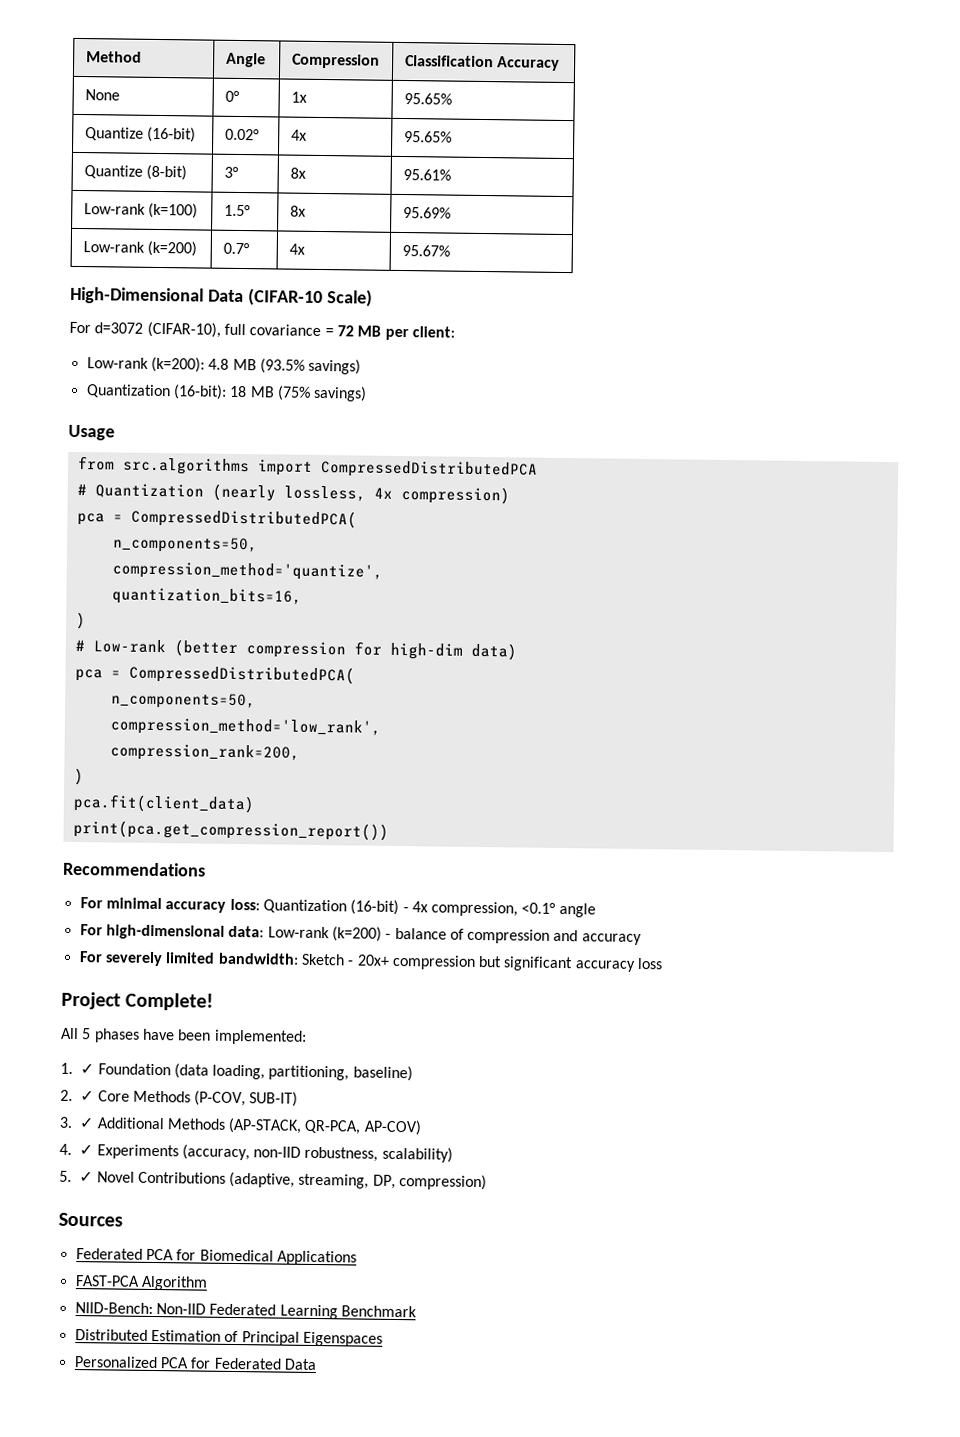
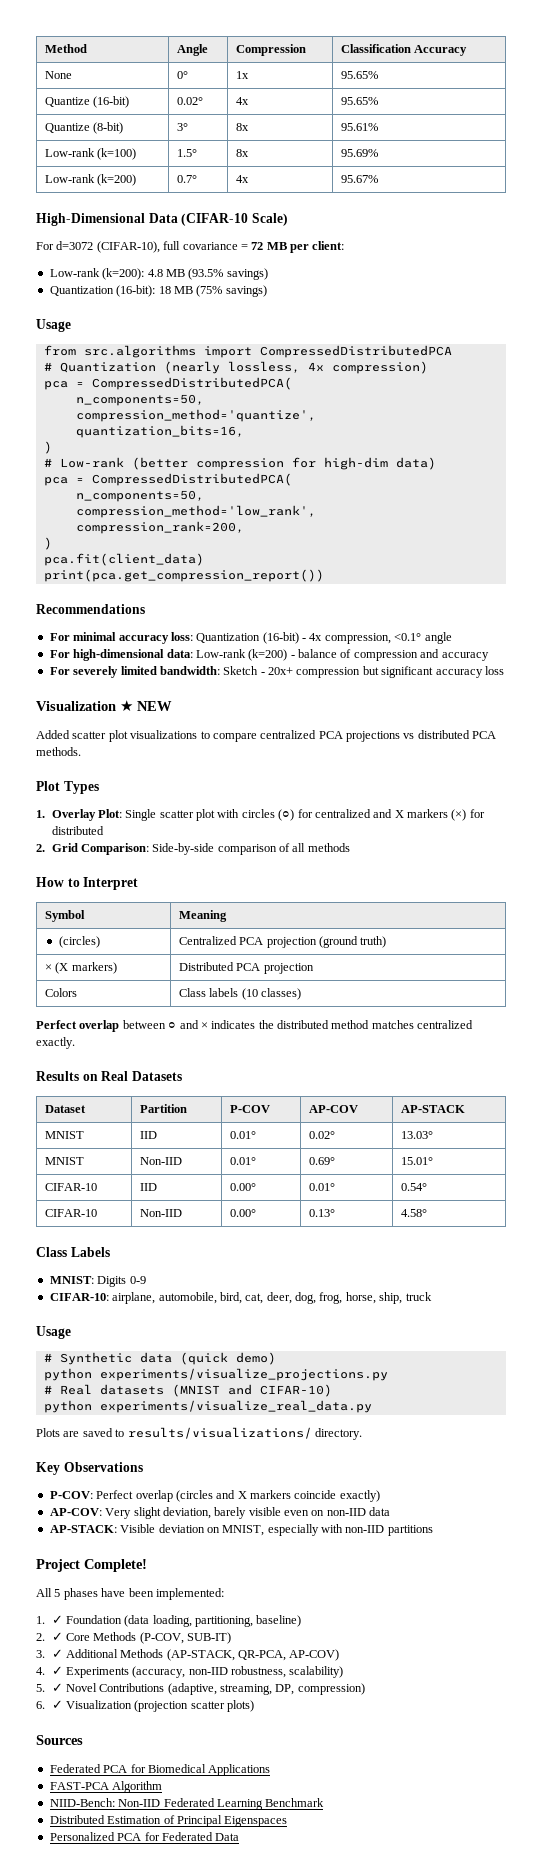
+ Visualization ★ NEW
+ Added scatter plot visualizations to compare centralized PCA projections vs distributed PCA methods.
+ Plot Types
+ 1. Overlay Plot: Single scatter plot with circles (○) for centralized and X markers (×) for distributed
+ 2. Grid Comparison: Side-by-side comparison of all methods
+ How to Interpret
+ Symbol | Meaning
+ (circles) | Centralized PCA projection (ground truth)
+ × (X markers) | Distributed PCA projection
+ Colors | Class labels (10 classes)
+ Perfect overlap between ○ and × indicates the distributed method matches centralized exactly.
+ Results on Real Datasets
+ Dataset | Partition | P-COV | AP-COV | AP-STACK
+ MNIST | IID | 0.01° | 0.02° | 13.03°
+ MNIST | Non-IID | 0.01° | 0.69° | 15.01°
+ CIFAR-10 | IID | 0.00° | 0.01° | 0.54°
+ CIFAR-10 | Non-IID | 0.00° | 0.13° | 4.58°
+ Class Labels
+ MNIST: Digits 0-9
+ CIFAR-10: airplane, automobile, bird, cat, deer, dog, frog, horse, ship, truck
+ Usage
+ # Synthetic data (quick demo)
+ python experiments/visualize_projections.py
+ # Real datasets (MNIST and CIFAR-10)
+ python experiments/visualize_real_data.py
+ Plots are saved to results/visualizations/ directory.
+ Key Observations
+ P-COV: Perfect overlap (circles and X markers coincide exactly)
+ AP-COV: Very slight deviation, barely visible even on non-IID data
+ AP-STACK: Visible deviation on MNIST, especially with non-IID partitions
+ 6. ✓ Visualization (projection scatter plots)

